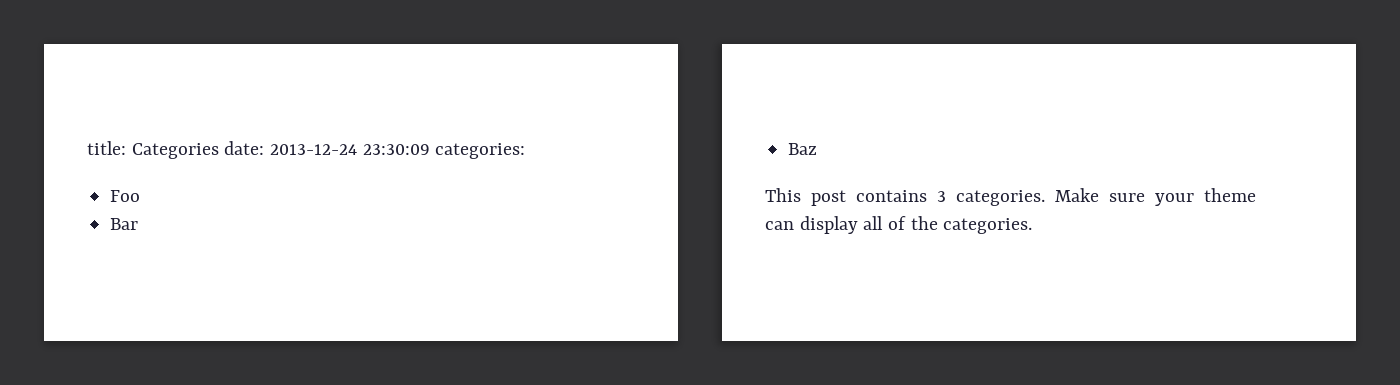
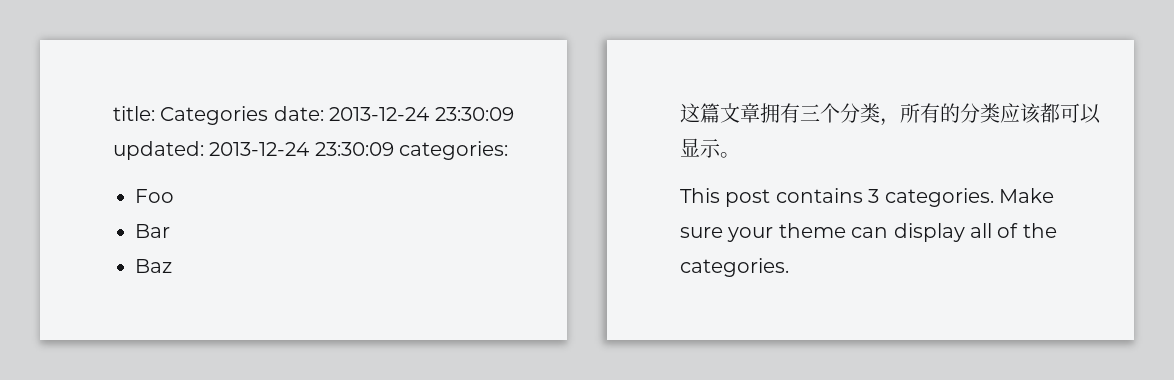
- title: Categories date: 2013-12-24 23:30:09 categories:
+ title: Categories date: 2013-12-24 23:30:09 updated: 2013-12-24 23:30:09 categories:
+ 这篇文章拥有三个分类，所有的分类应该都可以显示。

